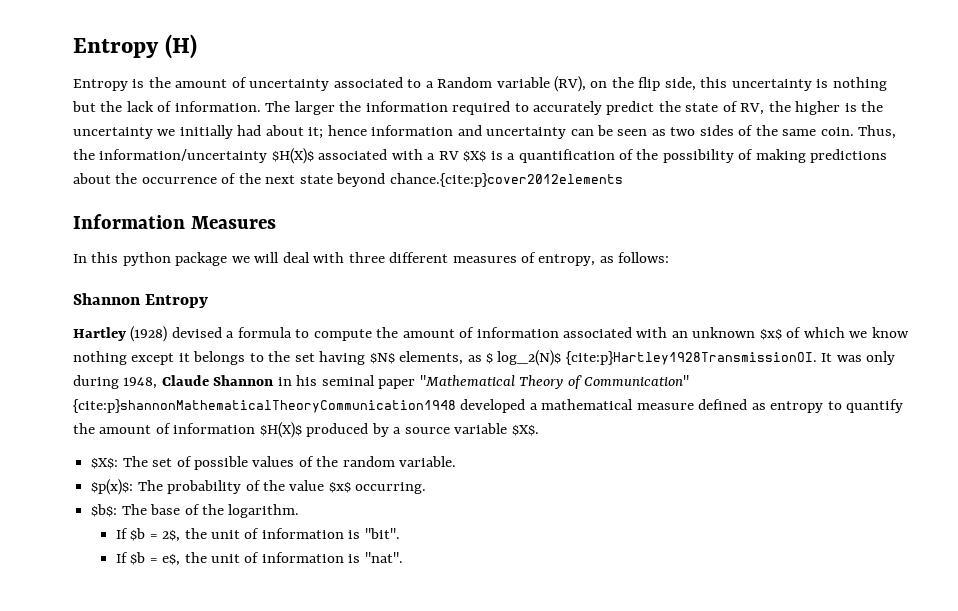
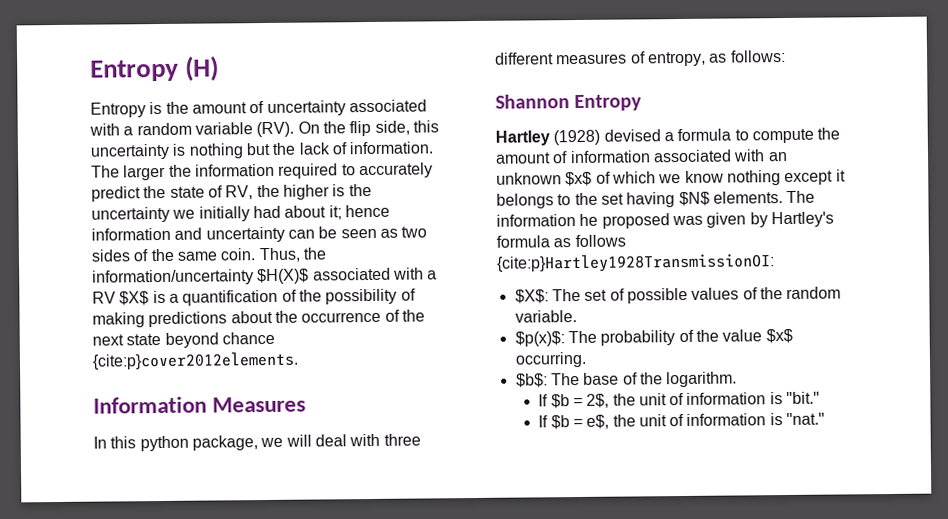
- Entropy is the amount of uncertainty associated to a Random variable (RV), on the flip side, this uncertainty is nothing but the lack of information.
+ Entropy is the amount of uncertainty associated with a random variable (RV). On the flip side, this uncertainty is nothing but the lack of information.
- Thus, the information/uncertainty $H(X)$ associated with a RV $X$ is a quantification of the possibility of making predictions about the occurrence of the next state beyond chance.{cite:p}cover2012elements
+ Thus, the information/uncertainty $H(X)$ associated with a RV $X$ is a quantification of the possibility of making predictions about the occurrence of the next state beyond chance {cite:p}cover2012elements.
- In this python package we will deal with three different measures of entropy, as follows:
+ In this python package, we will deal with three different measures of entropy, as follows:
- Hartley (1928) devised a formula to compute the amount of information associated with an unknown $x$ of which we know nothing except it belongs to the set having $N$ elements, as $ log_2(N)$ {cite:p}Hartley1928TransmissionOI. It was only during 1948, Claude Shannon in his seminal paper "Mathematical Theory of Communication" {cite:p}shannonMathematicalTheoryCommunication1948 developed a mathematical measure defined as entropy to quantify the amount of information $H(X)$ produced by a source variable $X$.
+ Hartley (1928) devised a formula to compute the amount of information associated with an unknown $x$ of which we know nothing except it belongs to the set having $N$ elements. The information he proposed was given by Hartley's formula as follows {cite:p}Hartley1928TransmissionOI:
- If $b = 2$, the unit of information is "bit".
+ If $b = 2$, the unit of information is "bit."
- If $b = e$, the unit of information is "nat".
+ If $b = e$, the unit of information is "nat."

